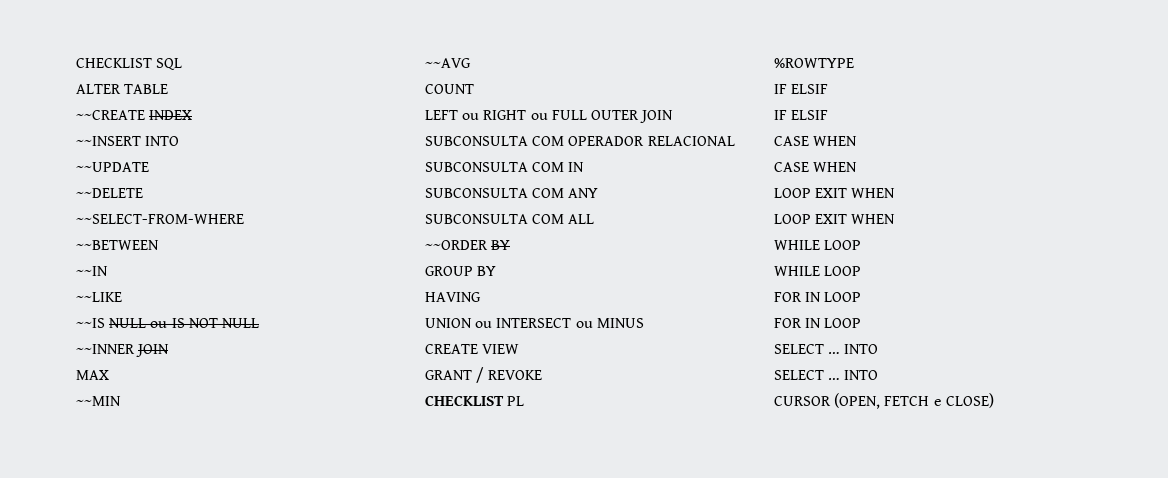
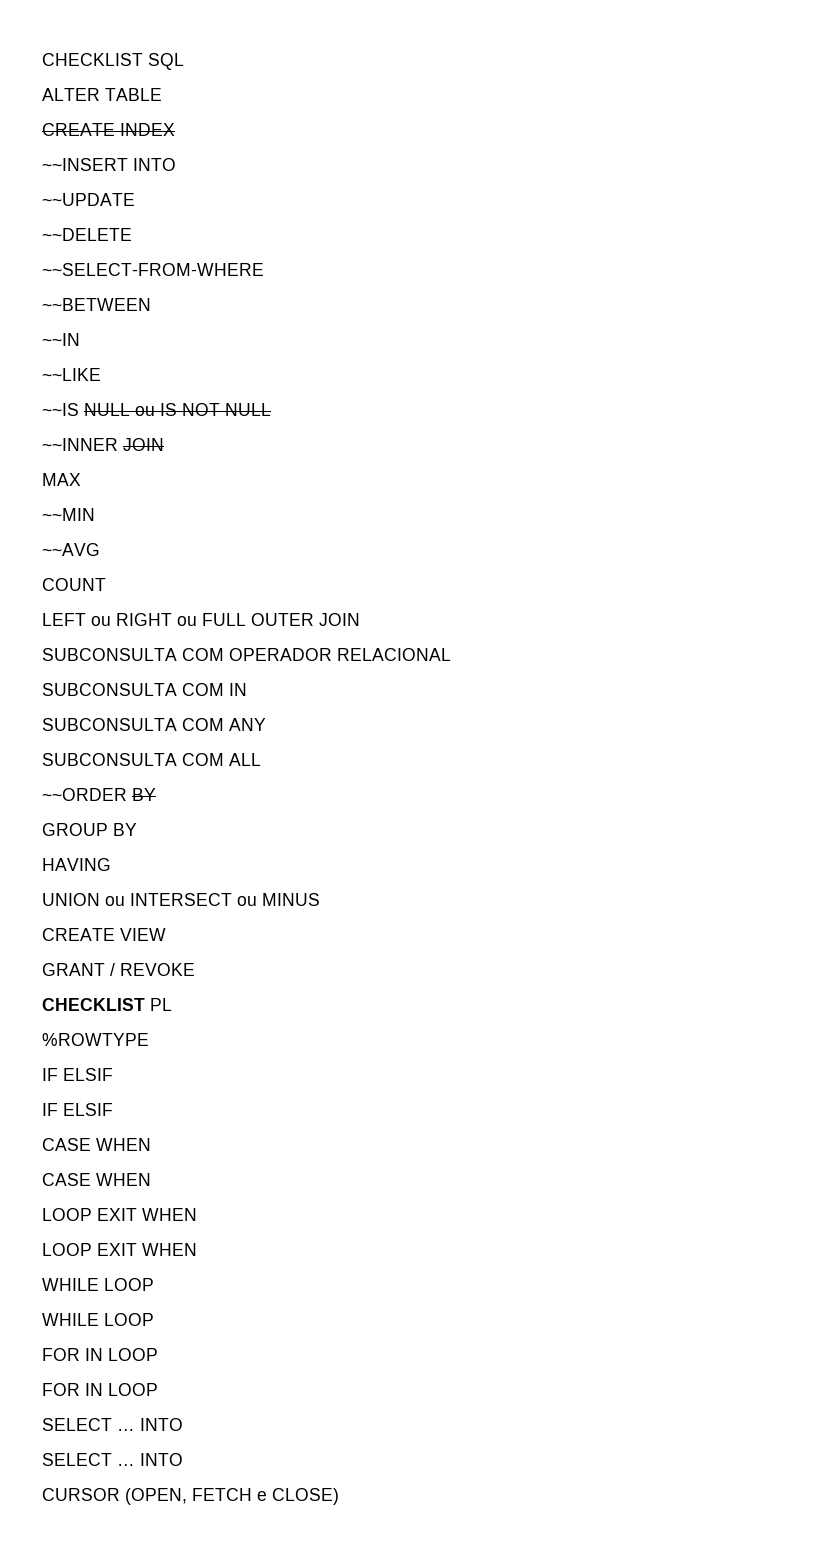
- ~~CREATE INDEX
+ CREATE INDEX

